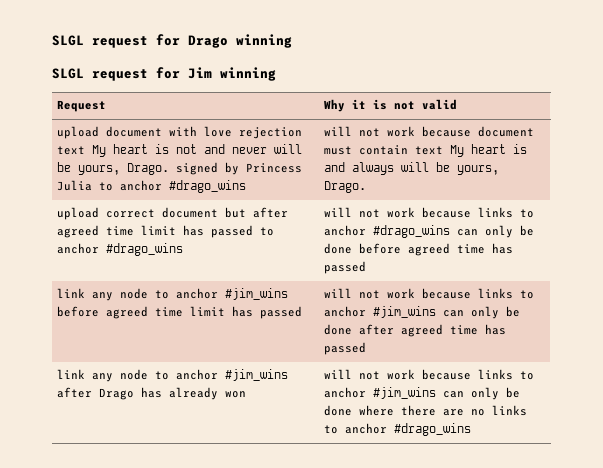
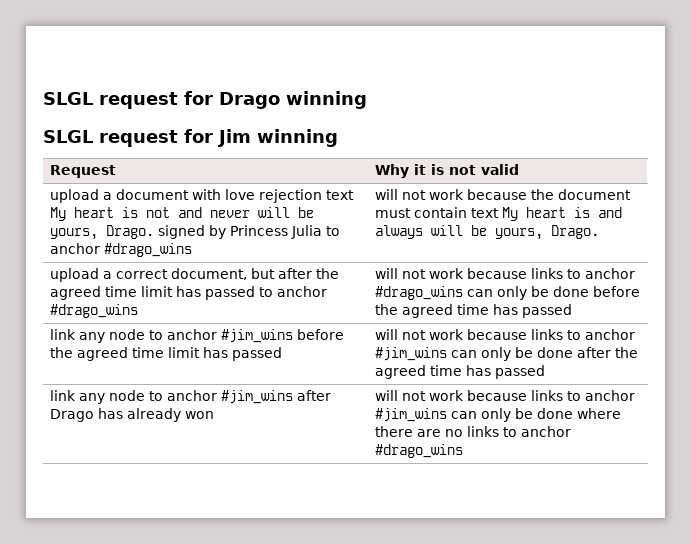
- upload document with love rejection text My heart is not and never will be yours, Drago. signed by Princess Julia to anchor #drago_wins
+ upload a document with love rejection text My heart is not and never will be yours, Drago. signed by Princess Julia to anchor #drago_wins
- will not work because document must contain text My heart is and always will be yours, Drago.
+ will not work because the document must contain text My heart is and always will be yours, Drago.
- upload correct document but after agreed time limit has passed to anchor #drago_wins | will not work because links to anchor #drago_wins can only be done before agreed time has passed
+ upload a correct document, but after the agreed time limit has passed to anchor #drago_wins | will not work because links to anchor #drago_wins can only be done before the agreed time has passed
- link any node to anchor #jim_wins before agreed time limit has passed | will not work because links to anchor #jim_wins can only be done after agreed time has passed
+ link any node to anchor #jim_wins before the agreed time limit has passed | will not work because links to anchor #jim_wins can only be done after the agreed time has passed

